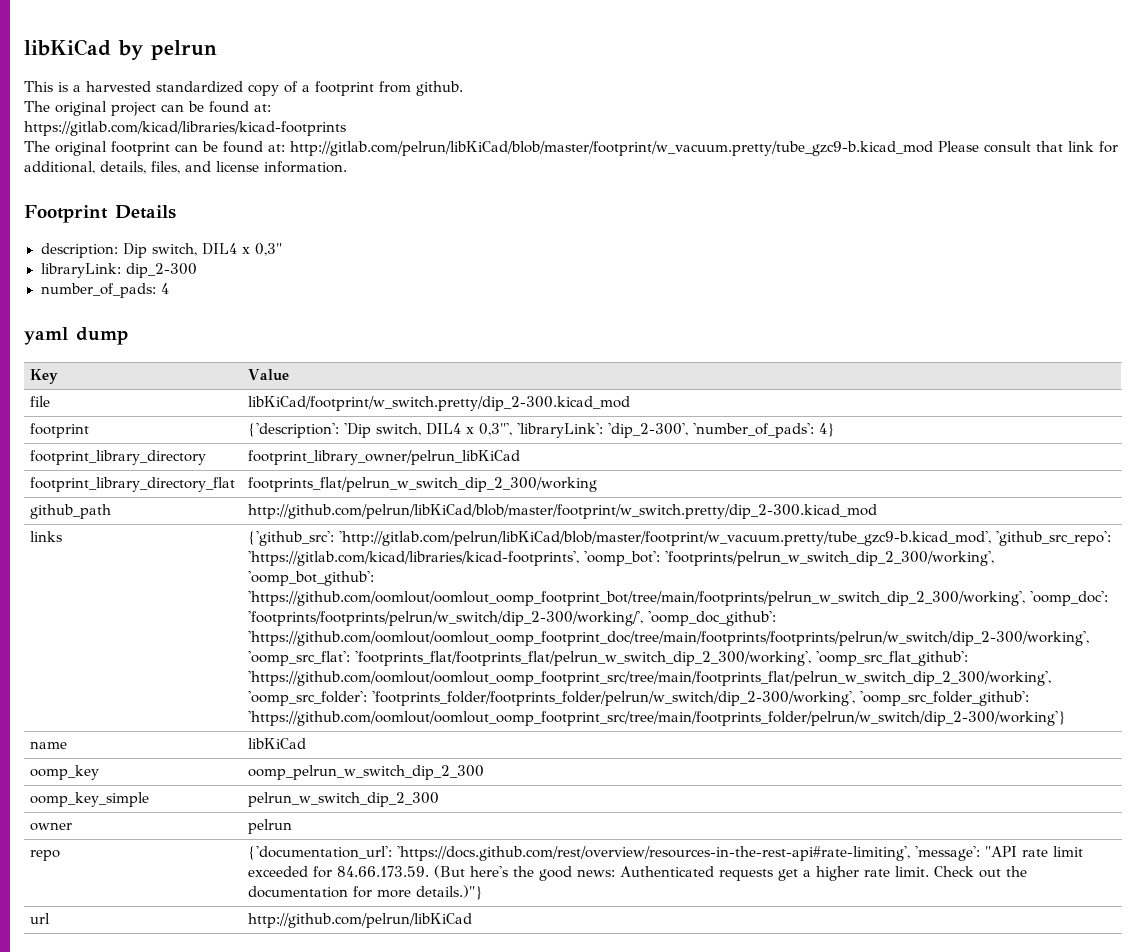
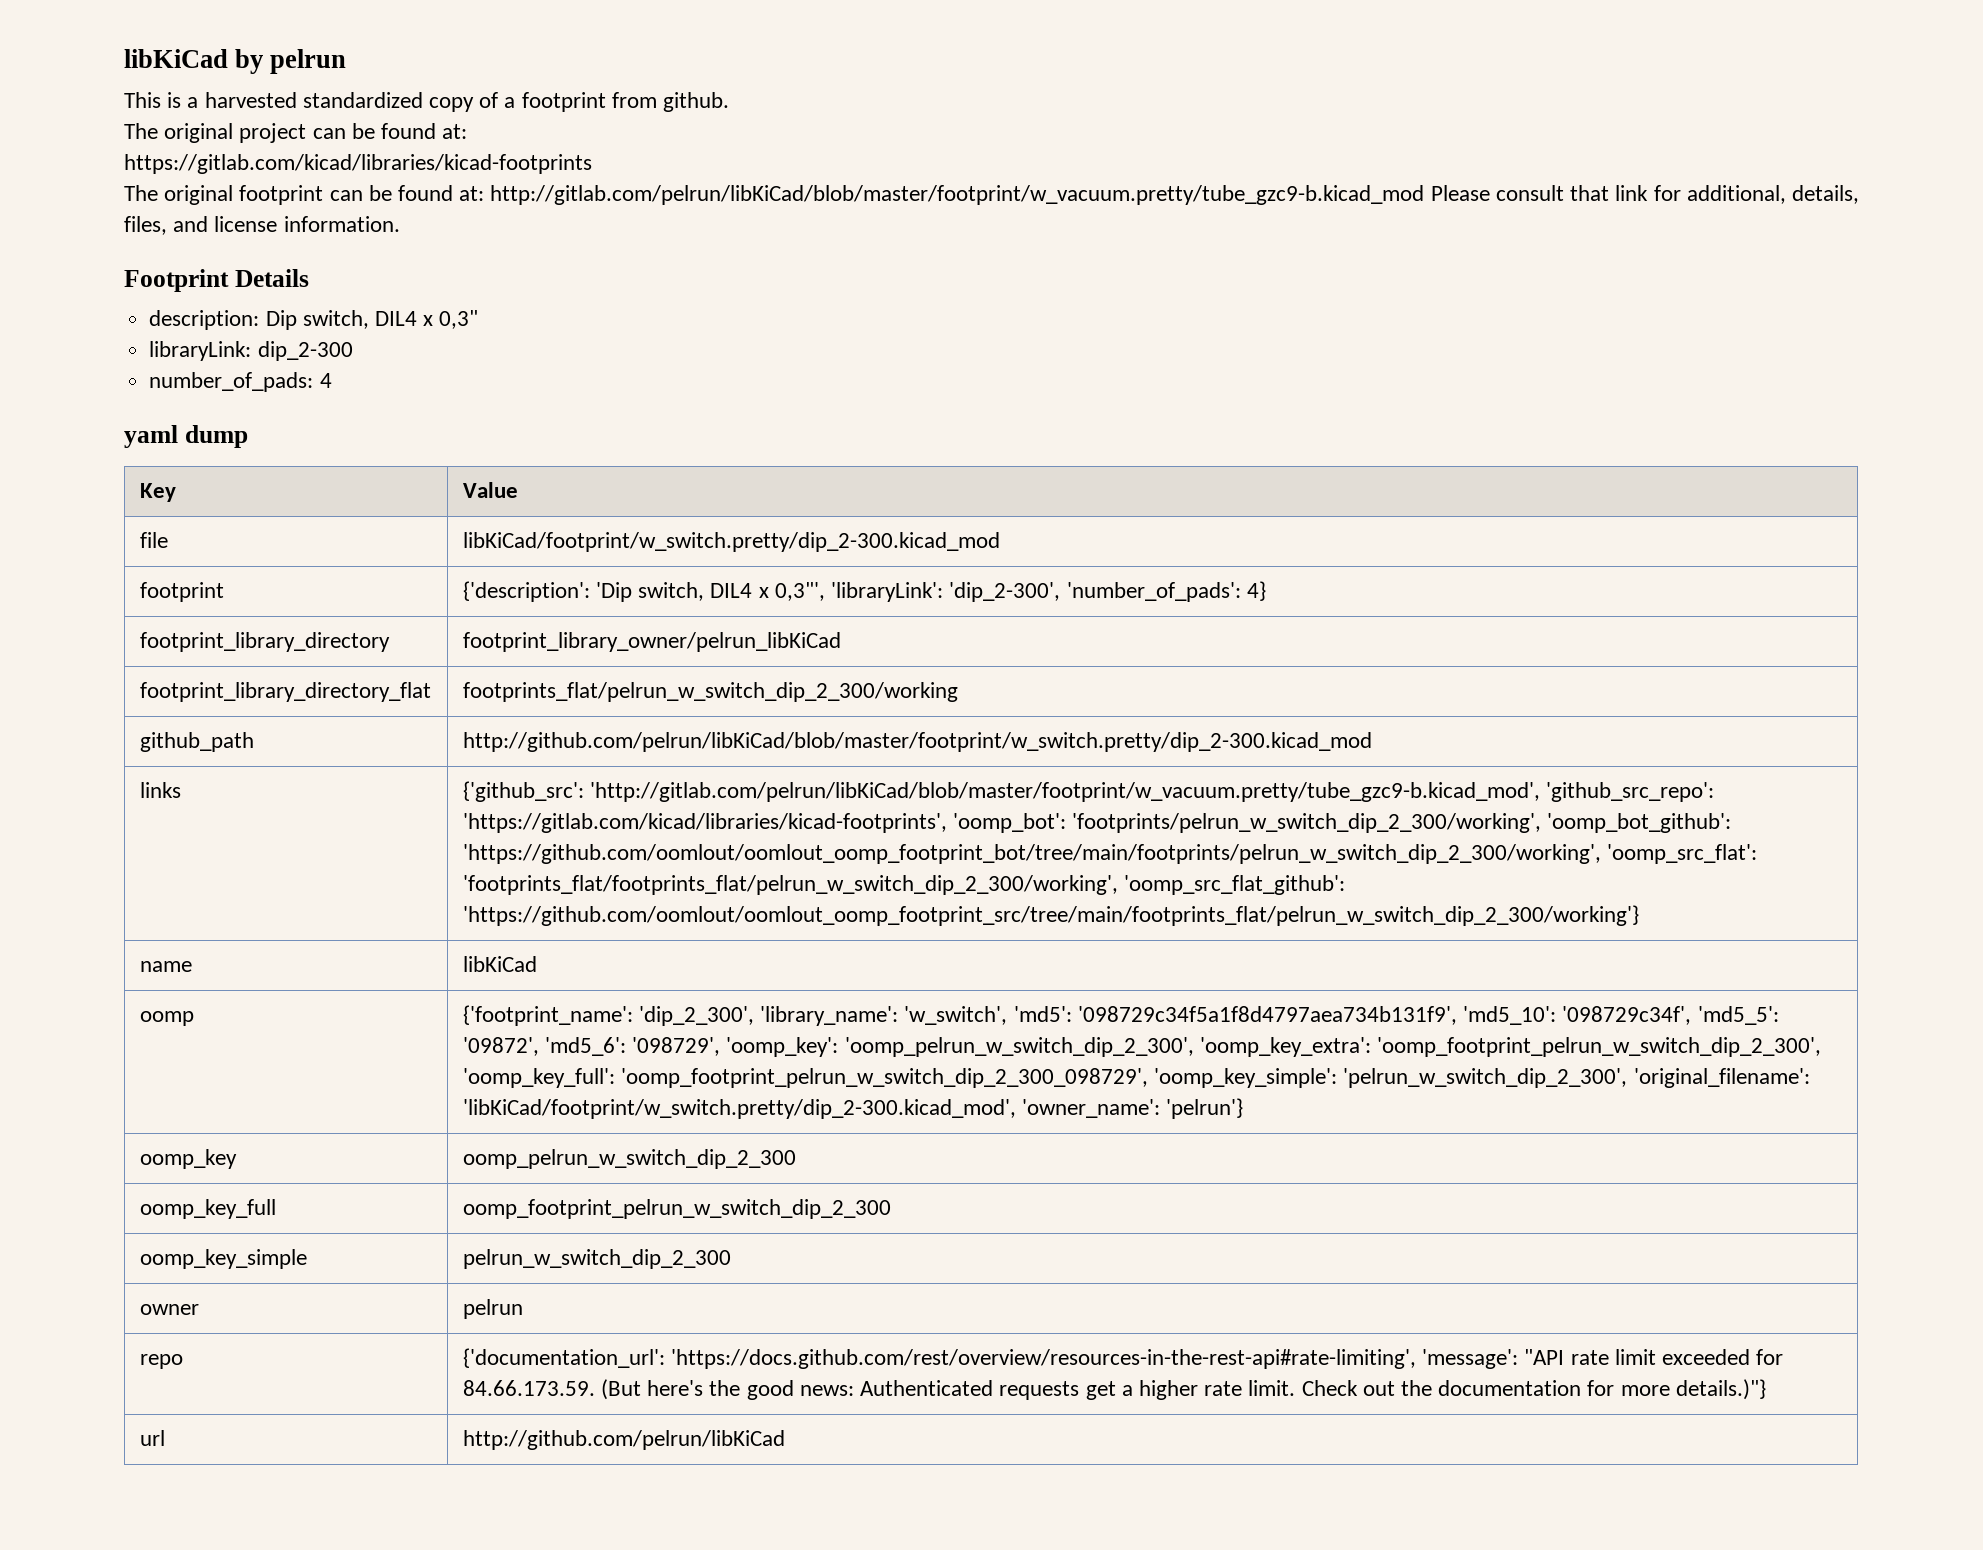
- links | {'github_src': 'http://gitlab.com/pelrun/libKiCad/blob/master/footprint/w_vacuum.pretty/tube_gzc9-b.kicad_mod', 'github_src_repo': 'https://gitlab.com/kicad/libraries/kicad-footprints', 'oomp_bot': 'footprints/pelrun_w_switch_dip_2_300/working', 'oomp_bot_github': 'https://github.com/oomlout/oomlout_oomp_footprint_bot/tree/main/footprints/pelrun_w_switch_dip_2_300/working', 'oomp_doc': 'footprints/footprints/pelrun/w_switch/dip_2-300/working/', 'oomp_doc_github': 'https://github.com/oomlout/oomlout_oomp_footprint_doc/tree/main/footprints/footprints/pelrun/w_switch/dip_2-300/working', 'oomp_src_flat': 'footprints_flat/footprints_flat/pelrun_w_switch_dip_2_300/working', 'oomp_src_flat_github': 'https://github.com/oomlout/oomlout_oomp_footprint_src/tree/main/footprints_flat/pelrun_w_switch_dip_2_300/working', 'oomp_src_folder': 'footprints_folder/footprints_folder/pelrun/w_switch/dip_2-300/working', 'oomp_src_folder_github': 'https://github.com/oomlout/oomlout_oomp_footprint_src/tree/main/footprints_folder/pelrun/w_switch/dip_2-300/working'}
+ links | {'github_src': 'http://gitlab.com/pelrun/libKiCad/blob/master/footprint/w_vacuum.pretty/tube_gzc9-b.kicad_mod', 'github_src_repo': 'https://gitlab.com/kicad/libraries/kicad-footprints', 'oomp_bot': 'footprints/pelrun_w_switch_dip_2_300/working', 'oomp_bot_github': 'https://github.com/oomlout/oomlout_oomp_footprint_bot/tree/main/footprints/pelrun_w_switch_dip_2_300/working', 'oomp_src_flat': 'footprints_flat/footprints_flat/pelrun_w_switch_dip_2_300/working', 'oomp_src_flat_github': 'https://github.com/oomlout/oomlout_oomp_footprint_src/tree/main/footprints_flat/pelrun_w_switch_dip_2_300/working'}
  name | libKiCad
+ oomp | {'footprint_name': 'dip_2_300', 'library_name': 'w_switch', 'md5': '098729c34f5a1f8d4797aea734b131f9', 'md5_10': '098729c34f', 'md5_5': '09872', 'md5_6': '098729', 'oomp_key': 'oomp_pelrun_w_switch_dip_2_300', 'oomp_key_extra': 'oomp_footprint_pelrun_w_switch_dip_2_300', 'oomp_key_full': 'oomp_footprint_pelrun_w_switch_dip_2_300_098729', 'oomp_key_simple': 'pelrun_w_switch_dip_2_300', 'original_filename': 'libKiCad/footprint/w_switch.pretty/dip_2-300.kicad_mod', 'owner_name': 'pelrun'}
+ oomp_key_full | oomp_footprint_pelrun_w_switch_dip_2_300

